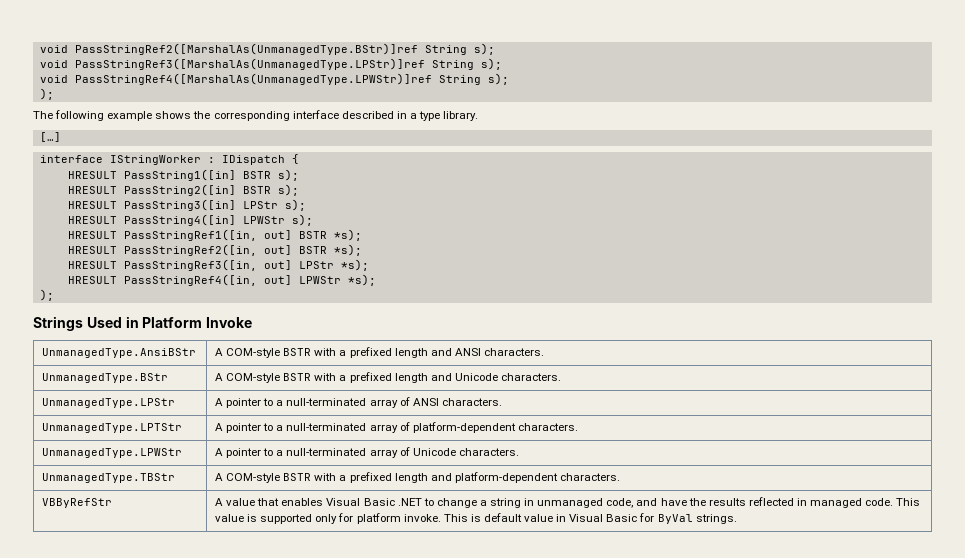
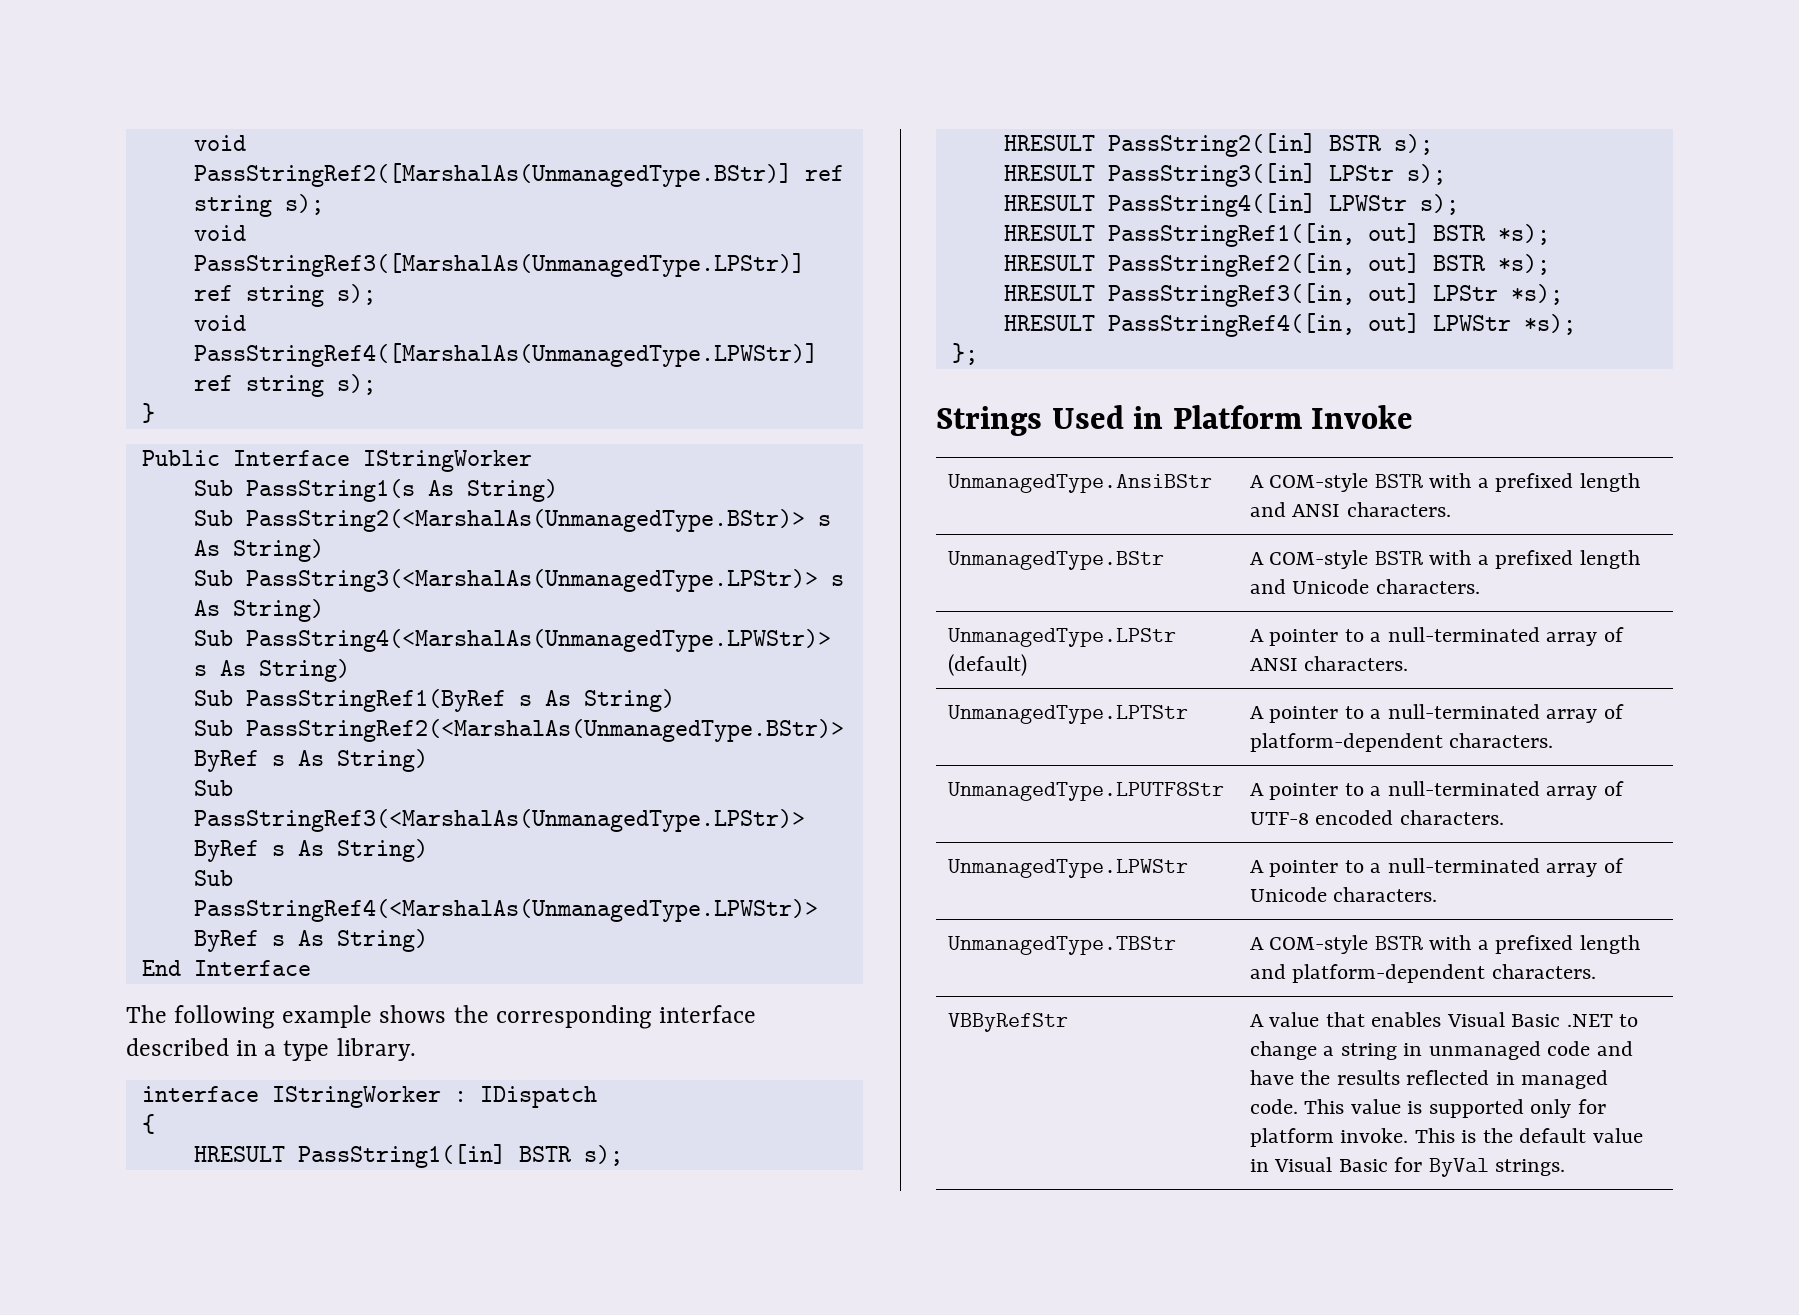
- void PassStringRef2([MarshalAs(UnmanagedType.BStr)]ref String s);
- void PassStringRef3([MarshalAs(UnmanagedType.LPStr)]ref String s);
- void PassStringRef4([MarshalAs(UnmanagedType.LPWStr)]ref String s);
- );
+ void PassStringRef2([MarshalAs(UnmanagedType.BStr)] ref string s);
+ void PassStringRef3([MarshalAs(UnmanagedType.LPStr)] ref string s);
+ void PassStringRef4([MarshalAs(UnmanagedType.LPWStr)] ref string s);
+ }
+ Public Interface IStringWorker
+ Sub PassString1(s As String)
+ Sub PassString2(<MarshalAs(UnmanagedType.BStr)> s As String)
+ Sub PassString3(<MarshalAs(UnmanagedType.LPStr)> s As String)
+ Sub PassString4(<MarshalAs(UnmanagedType.LPWStr)> s As String)
+ Sub PassStringRef1(ByRef s As String)
+ Sub PassStringRef2(<MarshalAs(UnmanagedType.BStr)> ByRef s As String)
+ Sub PassStringRef3(<MarshalAs(UnmanagedType.LPStr)> ByRef s As String)
+ Sub PassStringRef4(<MarshalAs(UnmanagedType.LPWStr)> ByRef s As String)
+ End Interface
- […]
- interface IStringWorker : IDispatch {
+ interface IStringWorker : IDispatch
+ {
  HRESULT PassStringRef4([in, out] LPWStr *s);
- );
+ };
- UnmanagedType.LPStr | A pointer to a null-terminated array of ANSI characters.
+ UnmanagedType.LPStr (default) | A pointer to a null-terminated array of ANSI characters.
+ UnmanagedType.LPUTF8Str | A pointer to a null-terminated array of UTF-8 encoded characters.
- A value that enables Visual Basic .NET to change a string in unmanaged code, and have the results reflected in managed code.
+ A value that enables Visual Basic .NET to change a string in unmanaged code and have the results reflected in managed code.
- This is default value in Visual Basic for ByVal strings.
+ This is the default value in Visual Basic for ByVal strings.

